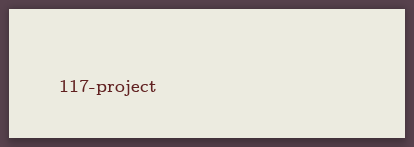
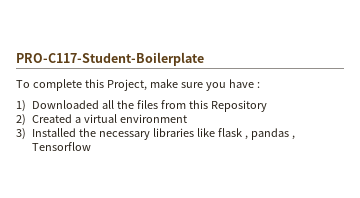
- 117-project
+ PRO-C117-Student-Boilerplate
+ To complete this Project, make sure you have :
+ 1) Downloaded all the files from this Repository
+ 2) Created a virtual environment
+ 3) Installed the necessary libraries like flask , pandas , Tensorflow

